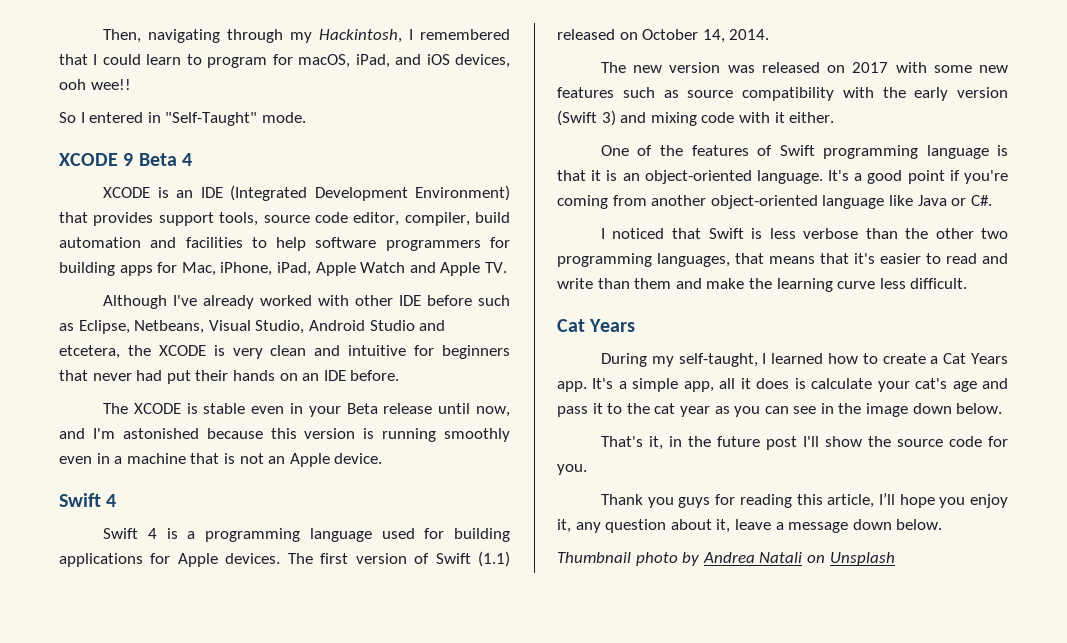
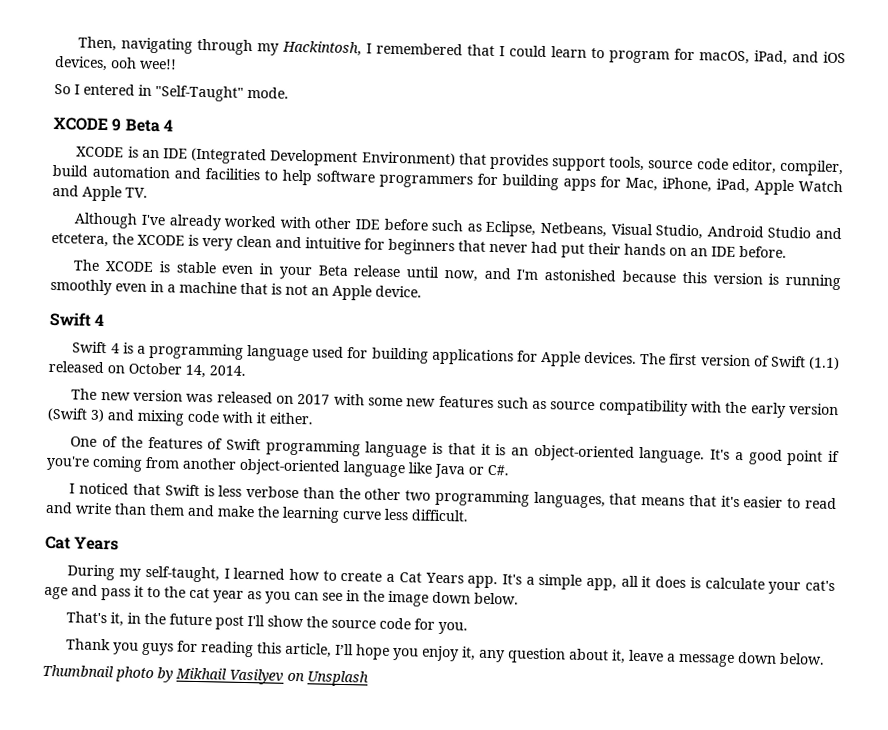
- Thumbnail photo by Andrea Natali on Unsplash
+ Thumbnail photo by Mikhail Vasilyev on Unsplash

